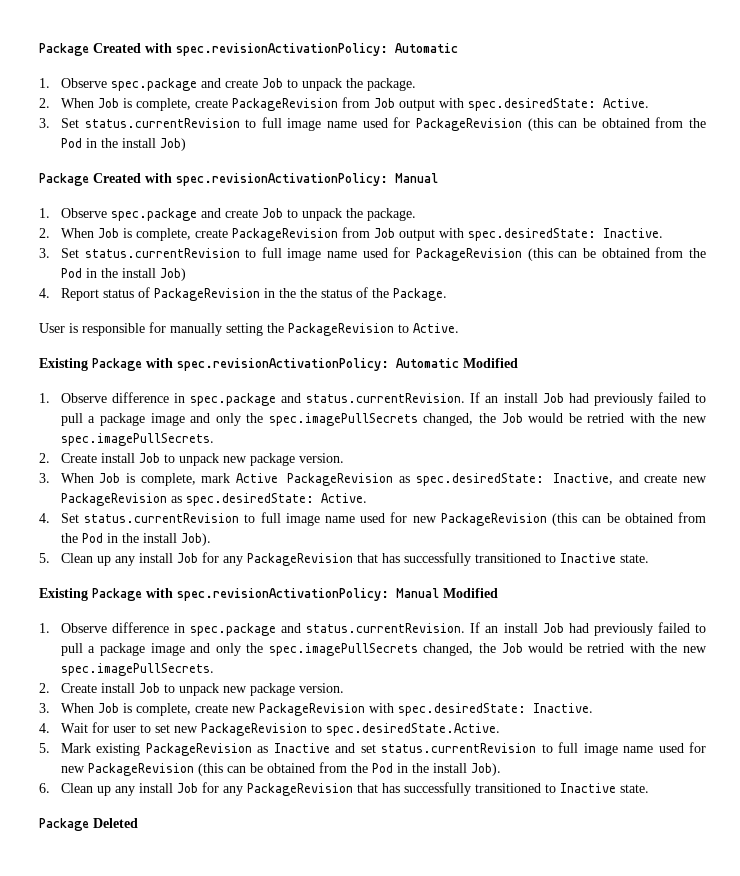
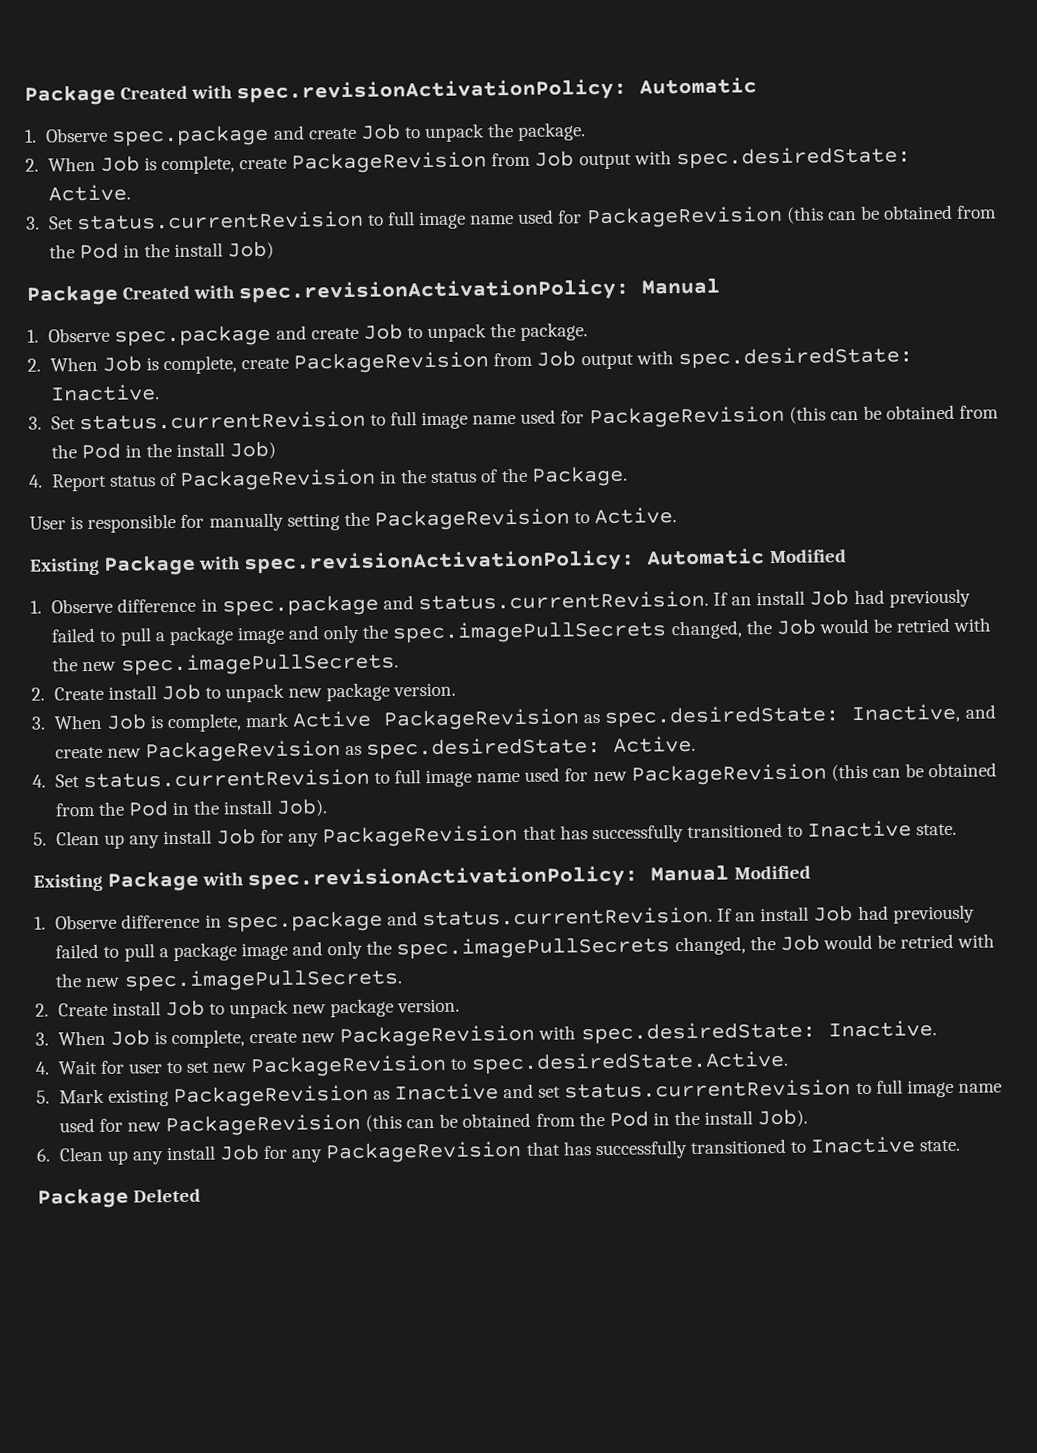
- 4. Report status of PackageRevision in the the status of the Package.
+ 4. Report status of PackageRevision in the status of the Package.

